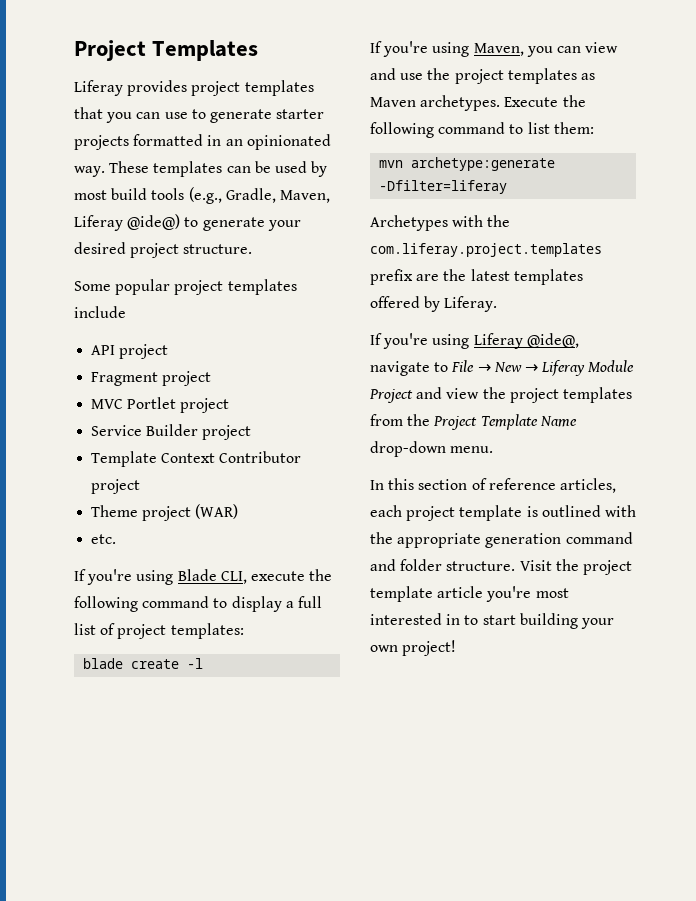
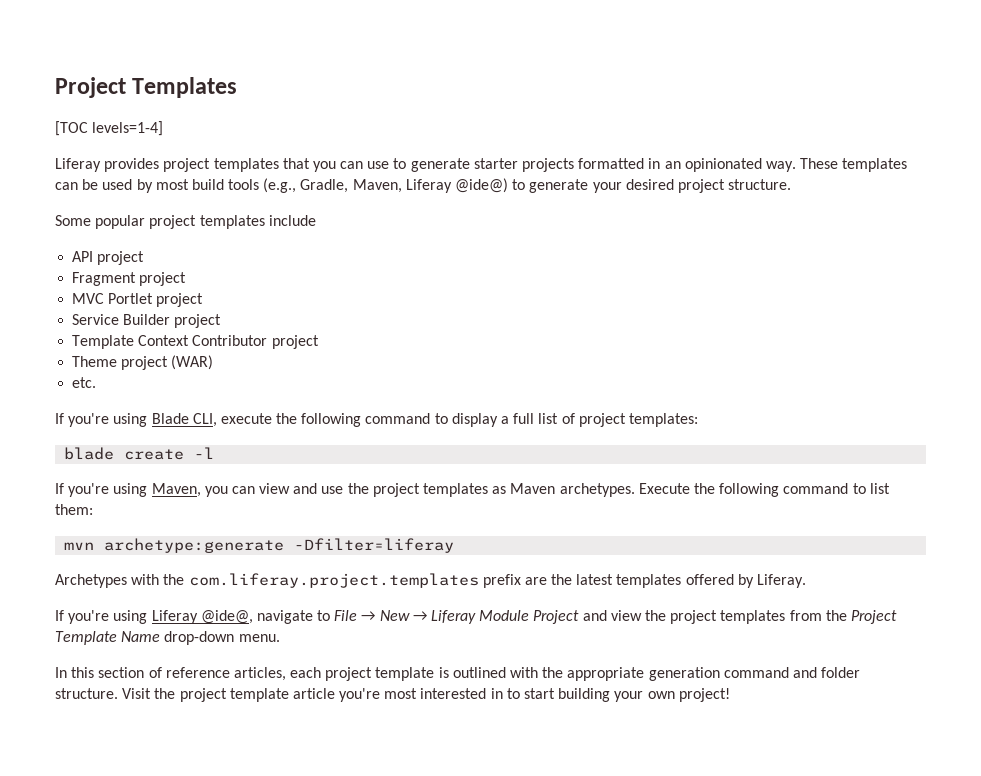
+ [TOC levels=1-4]

